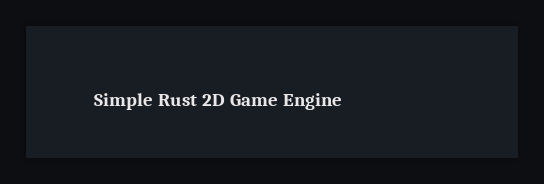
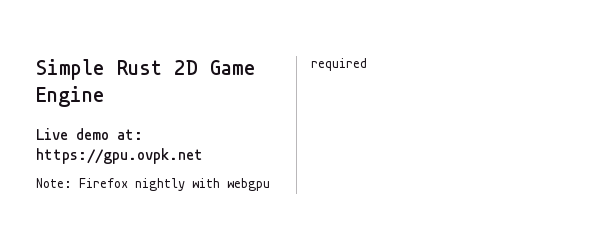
+ Live demo at: https://gpu.ovpk.net
+ Note: Firefox nightly with webgpu required

